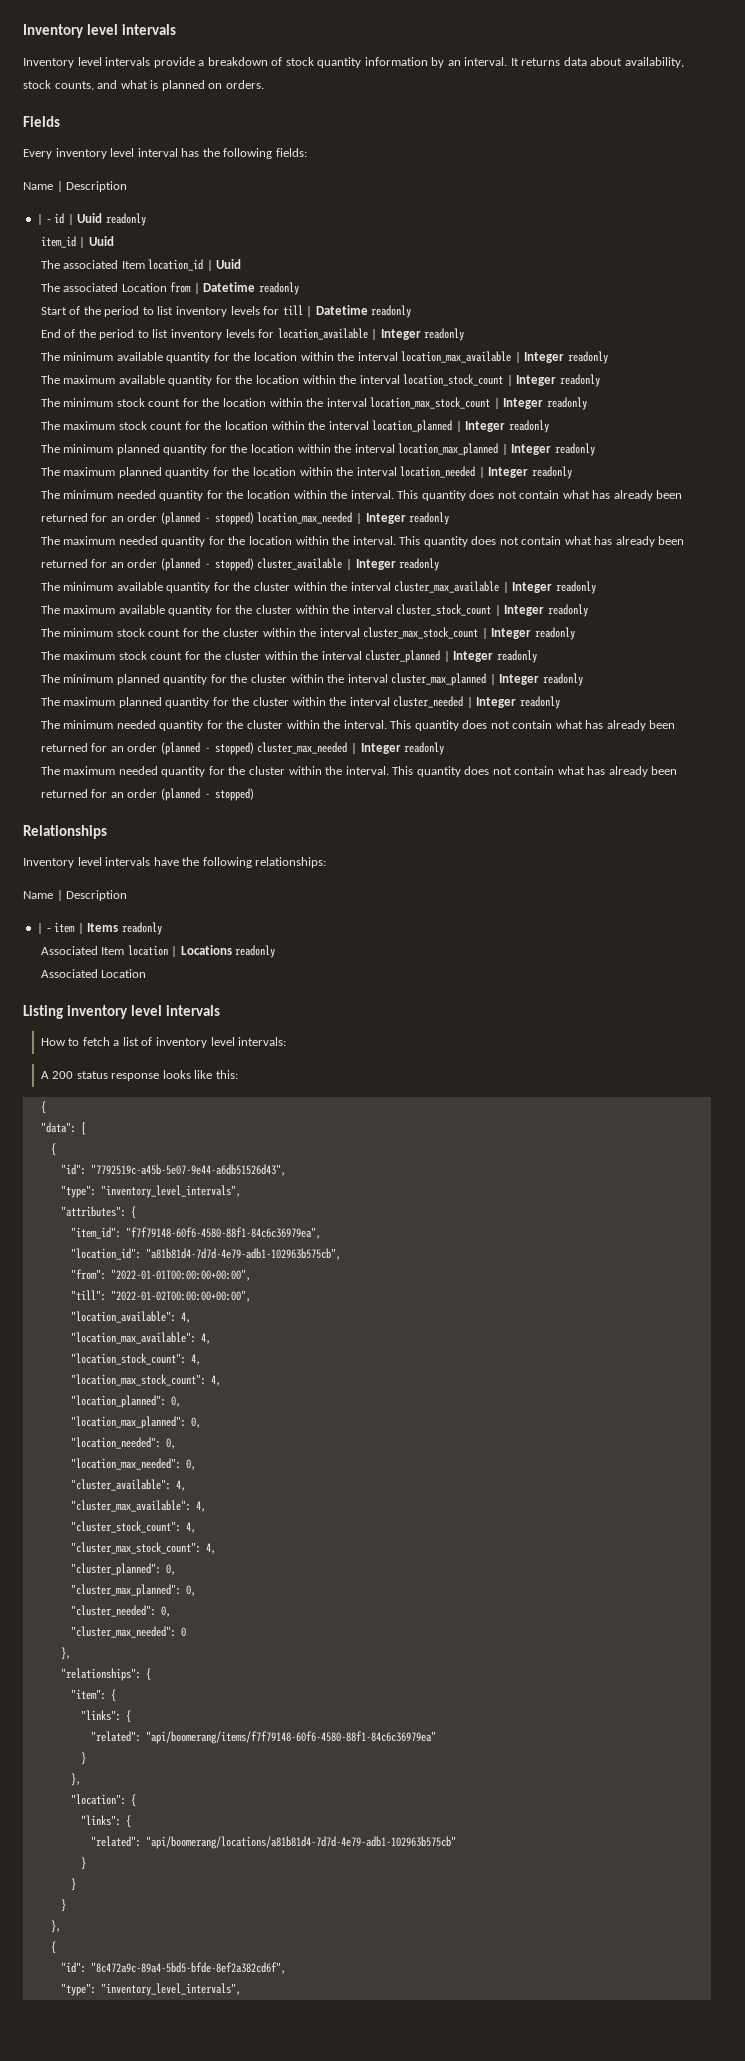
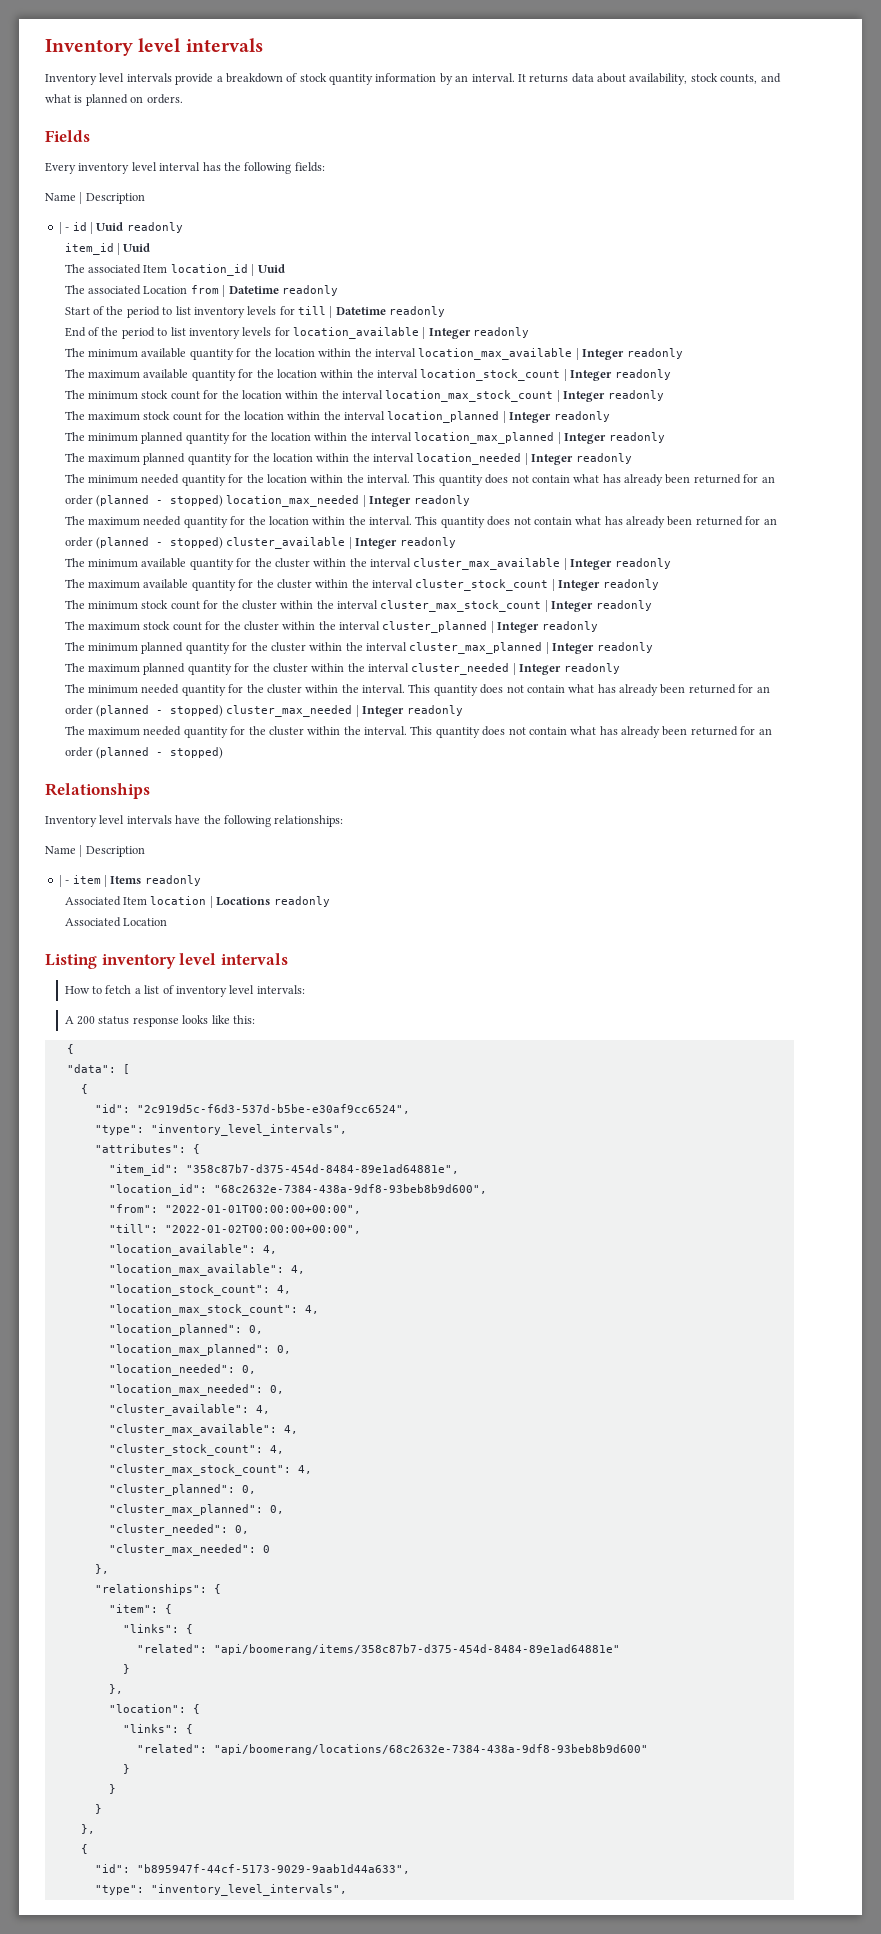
- "id": "7792519c-a45b-5e07-9e44-a6db51526d43",
+ "id": "2c919d5c-f6d3-537d-b5be-e30af9cc6524",
- "item_id": "f7f79148-60f6-4580-88f1-84c6c36979ea",
+ "item_id": "358c87b7-d375-454d-8484-89e1ad64881e",
- "location_id": "a81b81d4-7d7d-4e79-adb1-102963b575cb",
+ "location_id": "68c2632e-7384-438a-9df8-93beb8b9d600",
- "related": "api/boomerang/items/f7f79148-60f6-4580-88f1-84c6c36979ea"
+ "related": "api/boomerang/items/358c87b7-d375-454d-8484-89e1ad64881e"
- "related": "api/boomerang/locations/a81b81d4-7d7d-4e79-adb1-102963b575cb"
+ "related": "api/boomerang/locations/68c2632e-7384-438a-9df8-93beb8b9d600"
- "id": "8c472a9c-89a4-5bd5-bfde-8ef2a382cd6f",
+ "id": "b895947f-44cf-5173-9029-9aab1d44a633",

